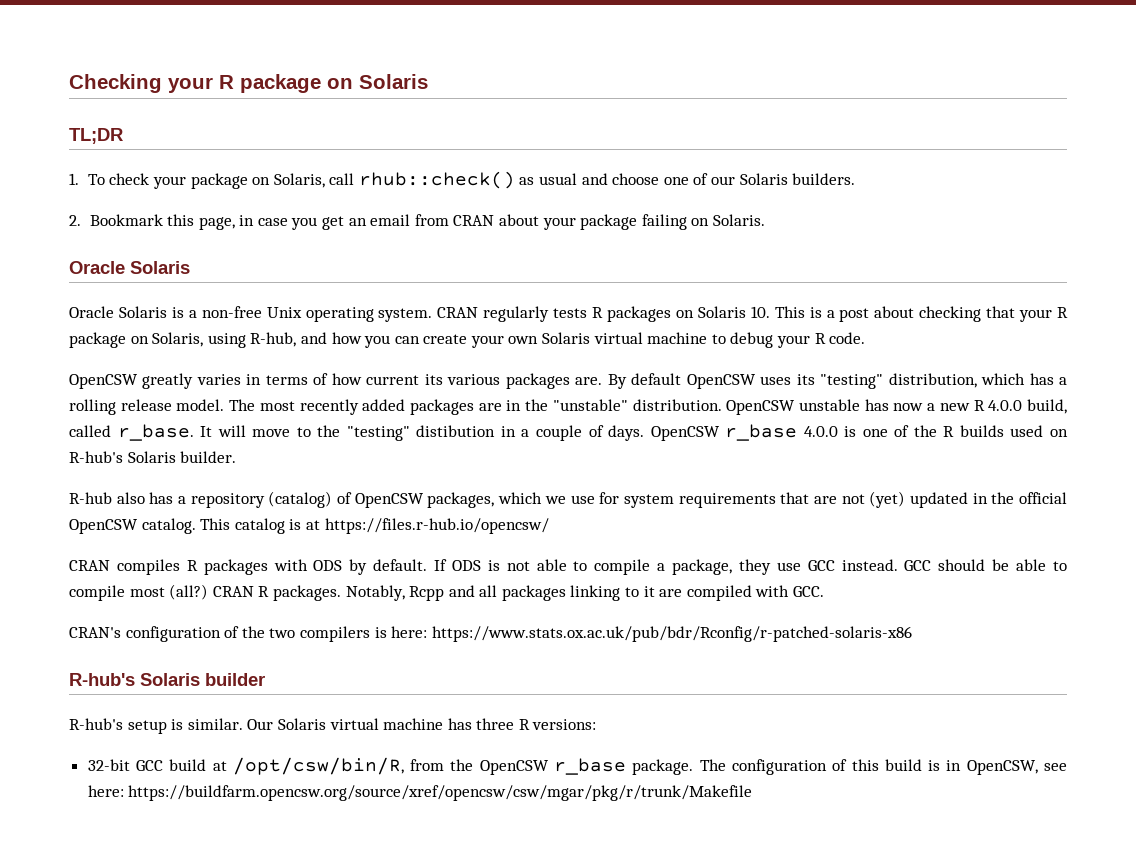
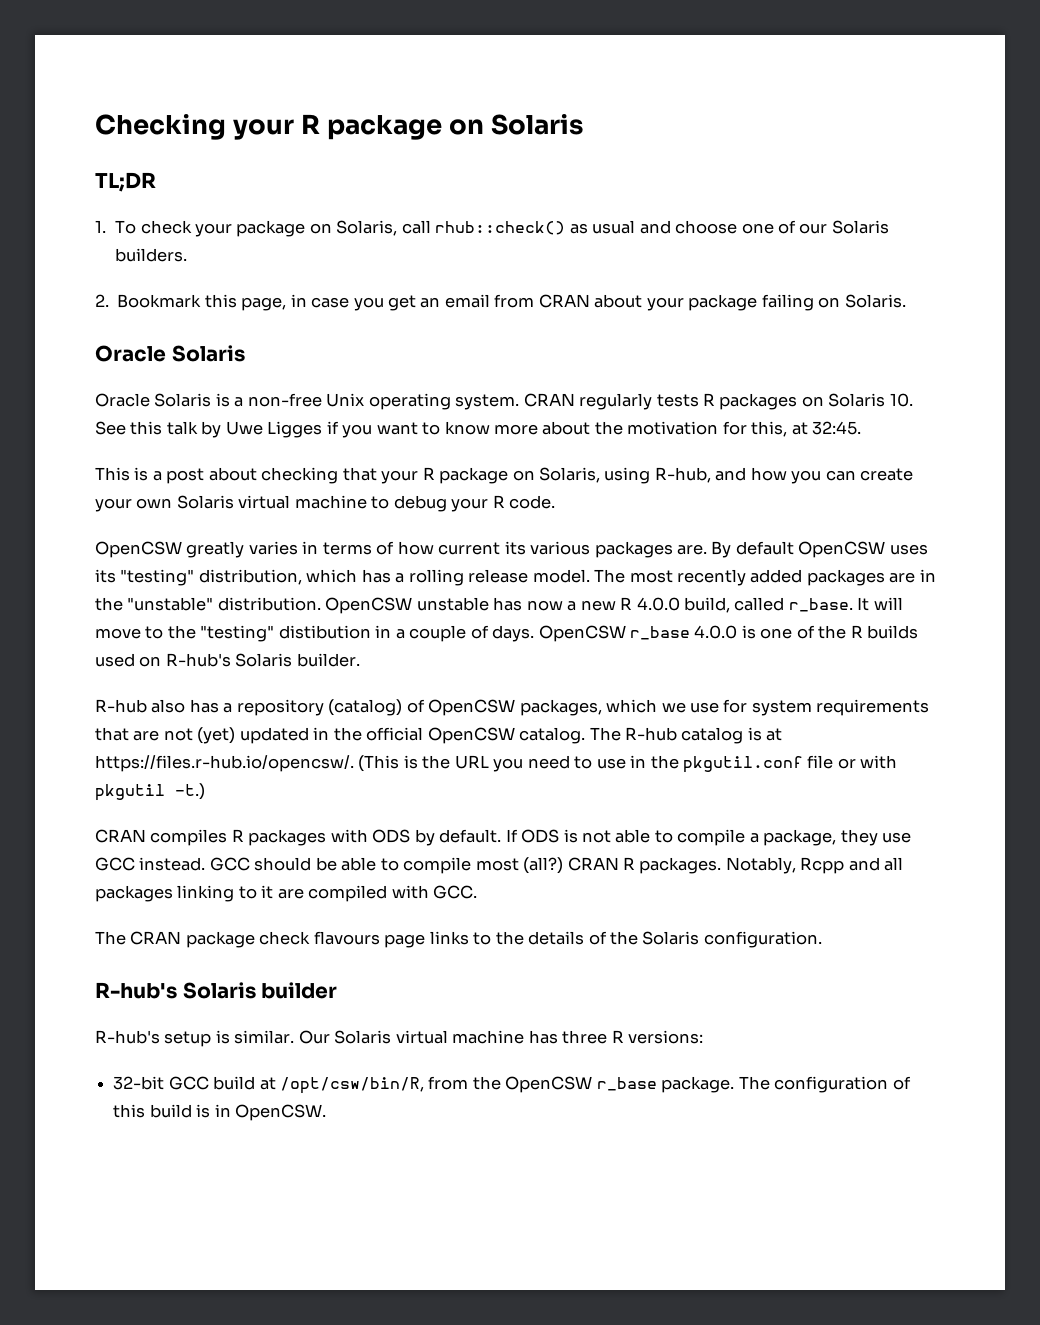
- CRAN regularly tests R packages on Solaris 10. This is a post about checking that your R package on Solaris, using R-hub, and how you can create your own Solaris virtual machine to debug your R code.
+ CRAN regularly tests R packages on Solaris 10. See this talk by Uwe Ligges if you want to know more about the motivation for this, at 32:45.
+ This is a post about checking that your R package on Solaris, using R-hub, and how you can create your own Solaris virtual machine to debug your R code.
- This catalog is at https://files.r-hub.io/opencsw/
+ The R-hub catalog is at https://files.r-hub.io/opencsw/. (This is the URL you need to use in the pkgutil.conf file or with pkgutil -t.)
- CRAN's configuration of the two compilers is here: https://www.stats.ox.ac.uk/pub/bdr/Rconfig/r-patched-solaris-x86
+ The CRAN package check flavours page links to the details of the Solaris configuration.
- The configuration of this build is in OpenCSW, see here: https://buildfarm.opencsw.org/source/xref/opencsw/csw/mgar/pkg/r/trunk/Makefile
+ The configuration of this build is in OpenCSW.

